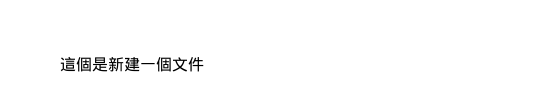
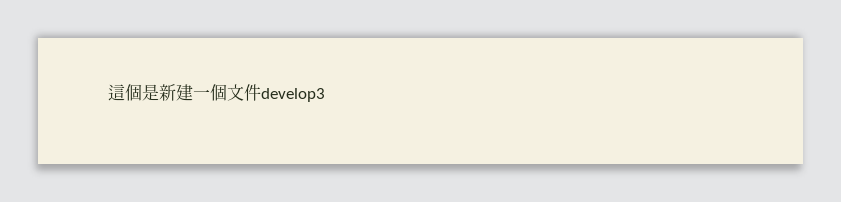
- 這個是新建一個文件
+ 這個是新建一個文件develop3

